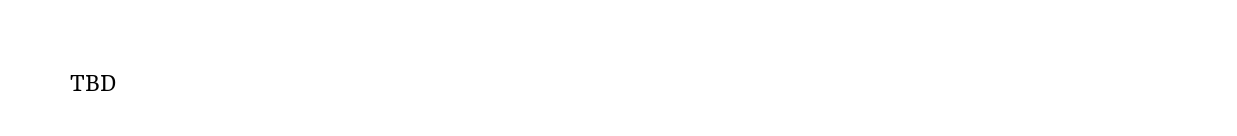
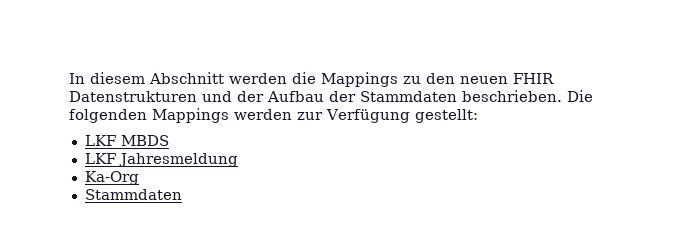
- TBD
+ In diesem Abschnitt werden die Mappings zu den neuen FHIR Datenstrukturen und der Aufbau der Stammdaten beschrieben. Die folgenden Mappings werden zur Verfügung gestellt:
+ LKF MBDS
+ LKF Jahresmeldung
+ Ka-Org
+ Stammdaten

